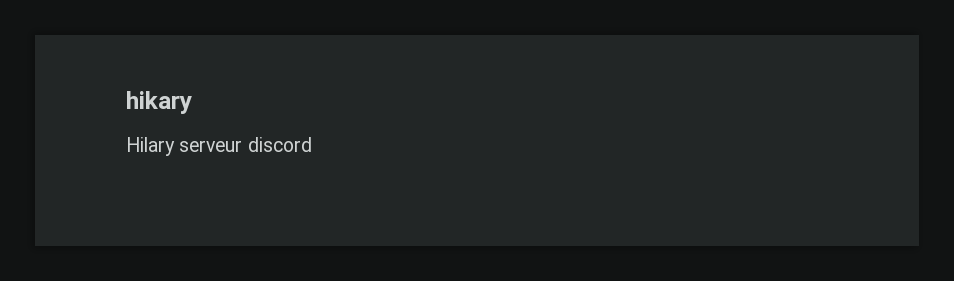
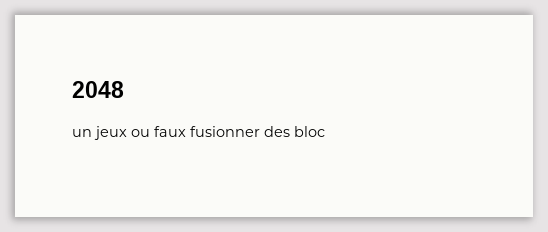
- hikary
- Hilary serveur discord
+ 2048
+ un jeux ou faux fusionner des bloc

